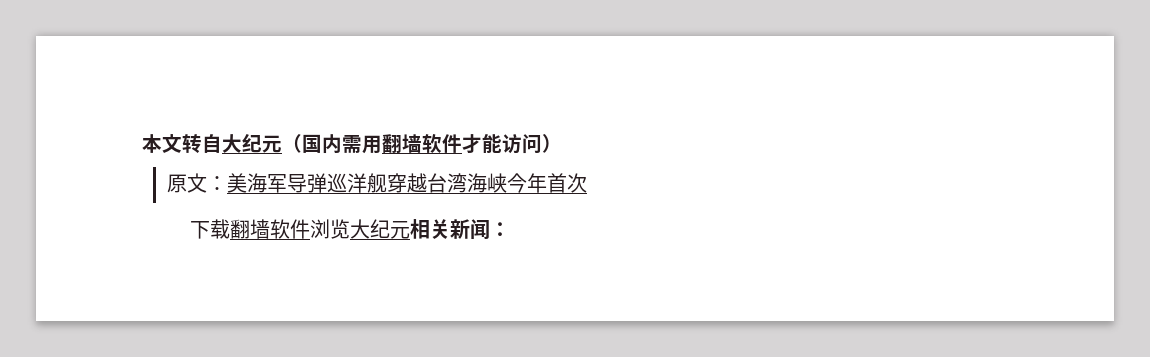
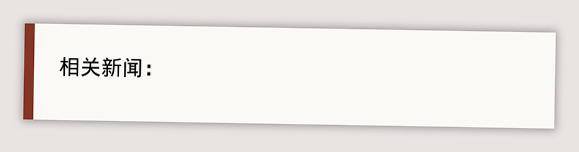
- 本文转自大纪元（国内需用翻墙软件才能访问）
- 原文：美海军导弹巡洋舰穿越台湾海峡今年首次
- 下载翻墙软件浏览大纪元相关新闻：
+ 相关新闻：

